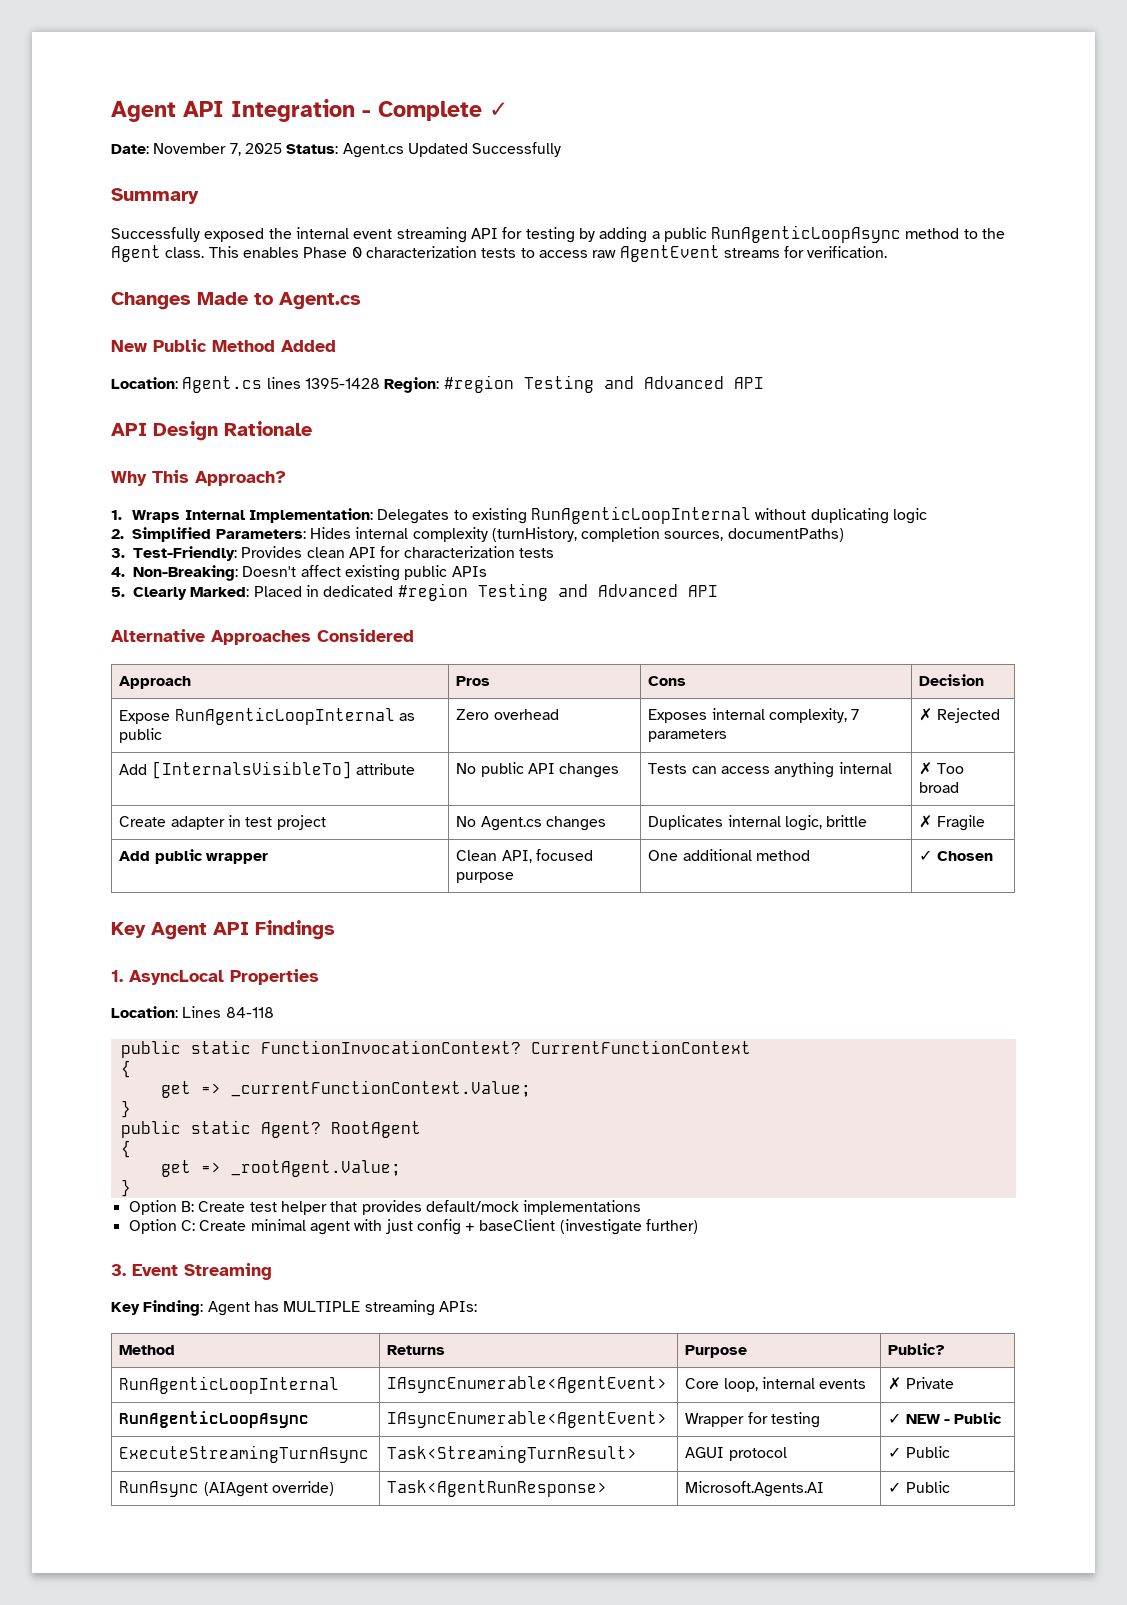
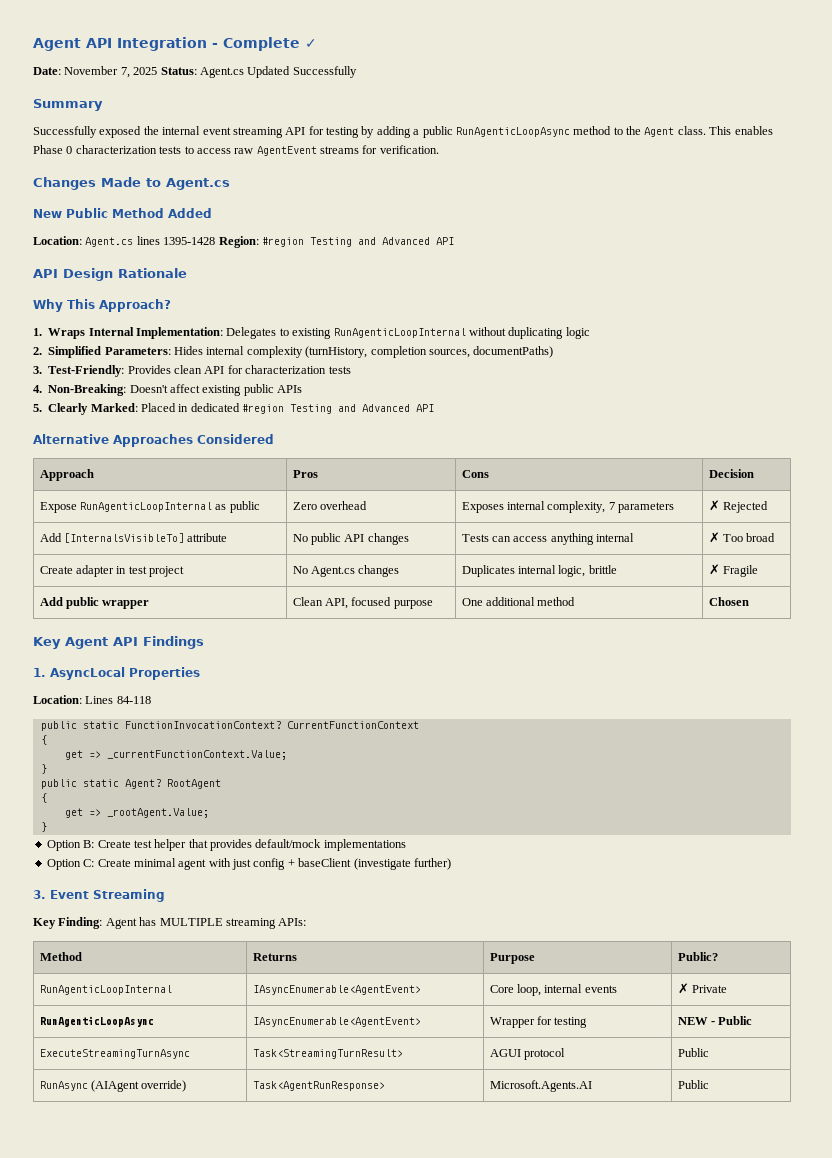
- Add public wrapper | Clean API, focused purpose | One additional method | ✓ Chosen
+ Add public wrapper | Clean API, focused purpose | One additional method | Chosen
- RunAgenticLoopAsync | IAsyncEnumerable<AgentEvent> | Wrapper for testing | ✓ NEW - Public
+ RunAgenticLoopAsync | IAsyncEnumerable<AgentEvent> | Wrapper for testing | NEW - Public
- ExecuteStreamingTurnAsync | Task<StreamingTurnResult> | AGUI protocol | ✓ Public
+ ExecuteStreamingTurnAsync | Task<StreamingTurnResult> | AGUI protocol | Public
- RunAsync (AIAgent override) | Task<AgentRunResponse> | Microsoft.Agents.AI | ✓ Public
+ RunAsync (AIAgent override) | Task<AgentRunResponse> | Microsoft.Agents.AI | Public

